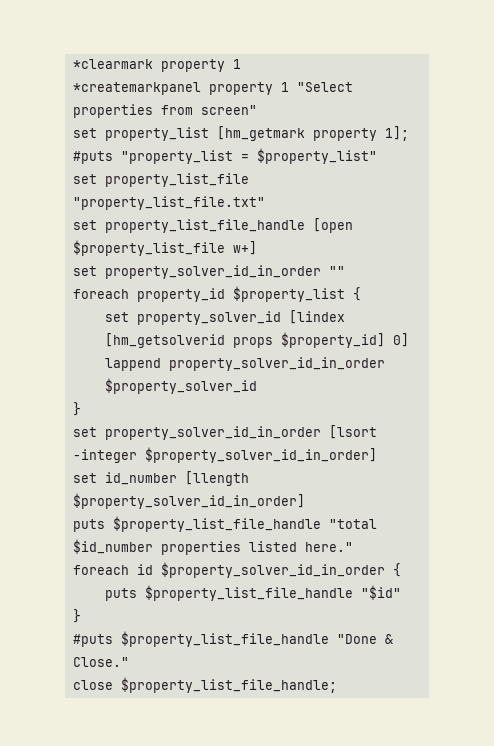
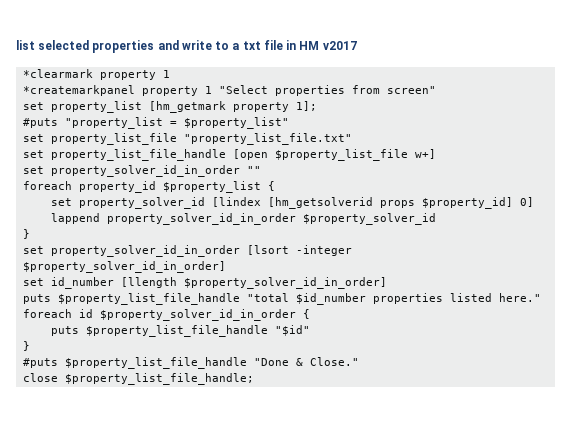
+ list selected properties and write to a txt file in HM v2017

